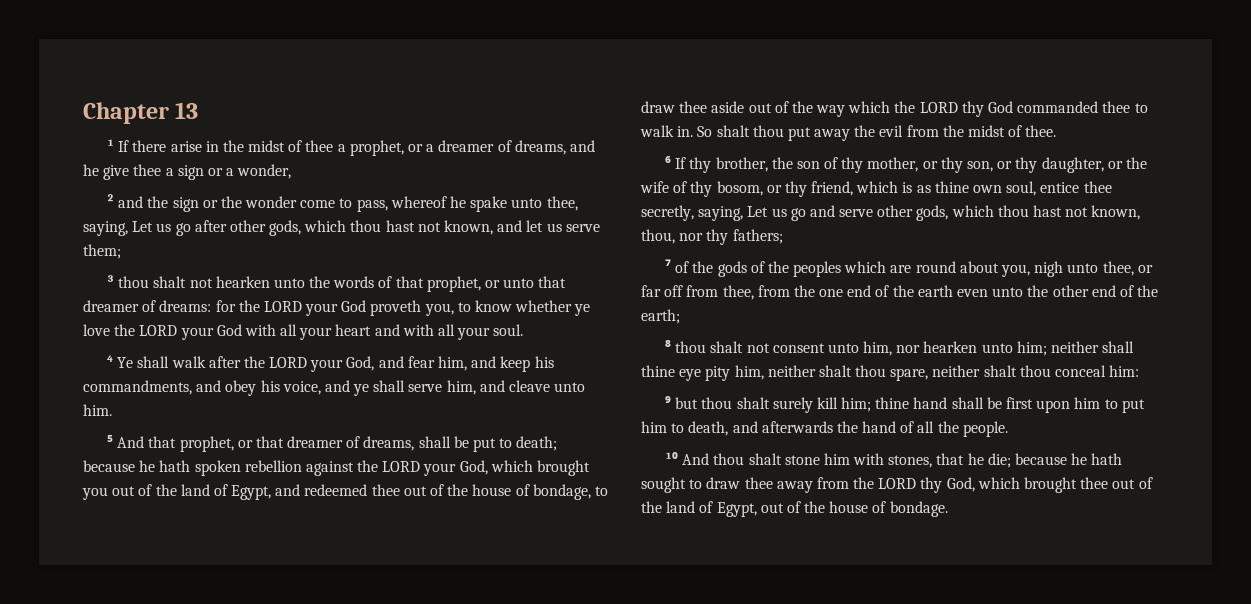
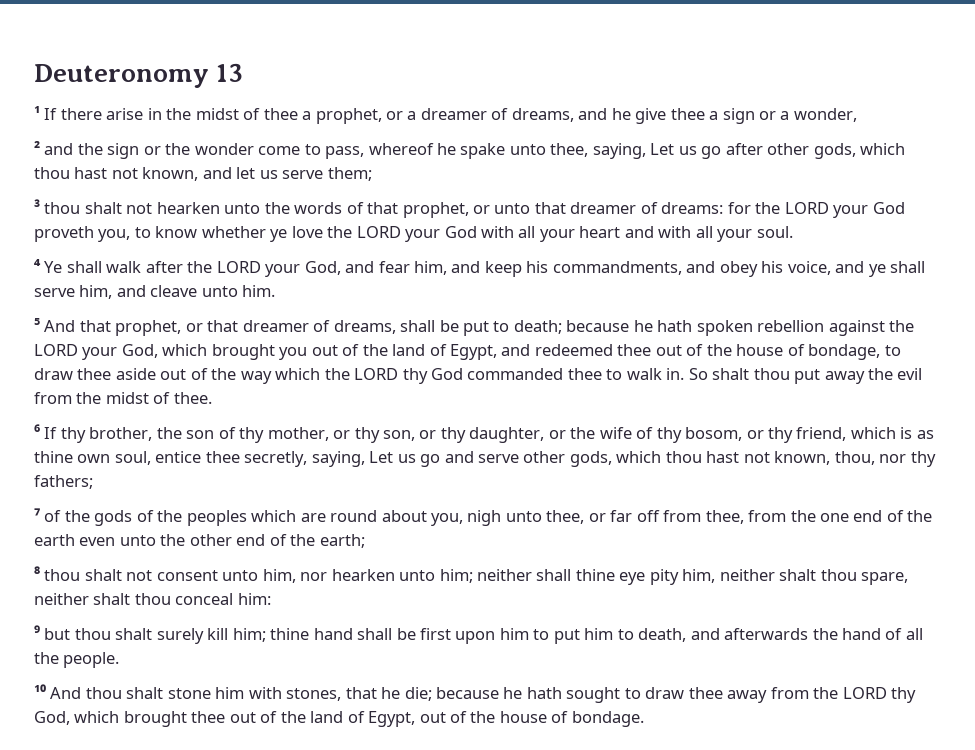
- Chapter 13
+ Deuteronomy 13

